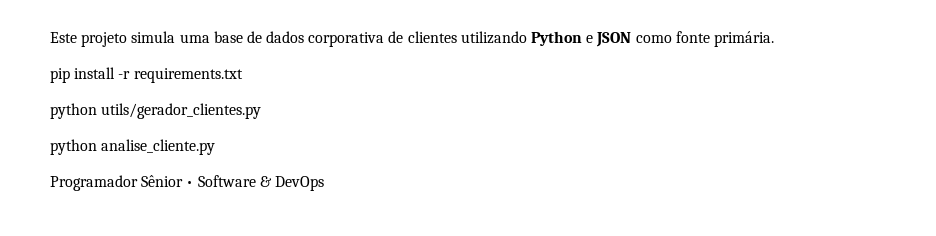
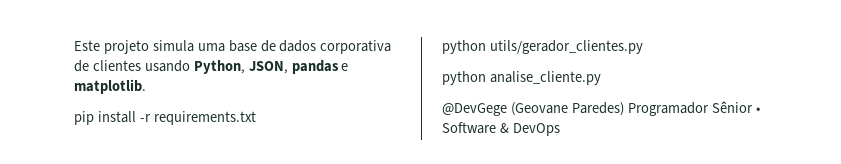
- Este projeto simula uma base de dados corporativa de clientes utilizando Python e JSON como fonte primária.
+ Este projeto simula uma base de dados corporativa de clientes usando Python, JSON, pandas e matplotlib.
- Programador Sênior • Software & DevOps
+ @DevGege (Geovane Paredes) Programador Sênior • Software & DevOps

